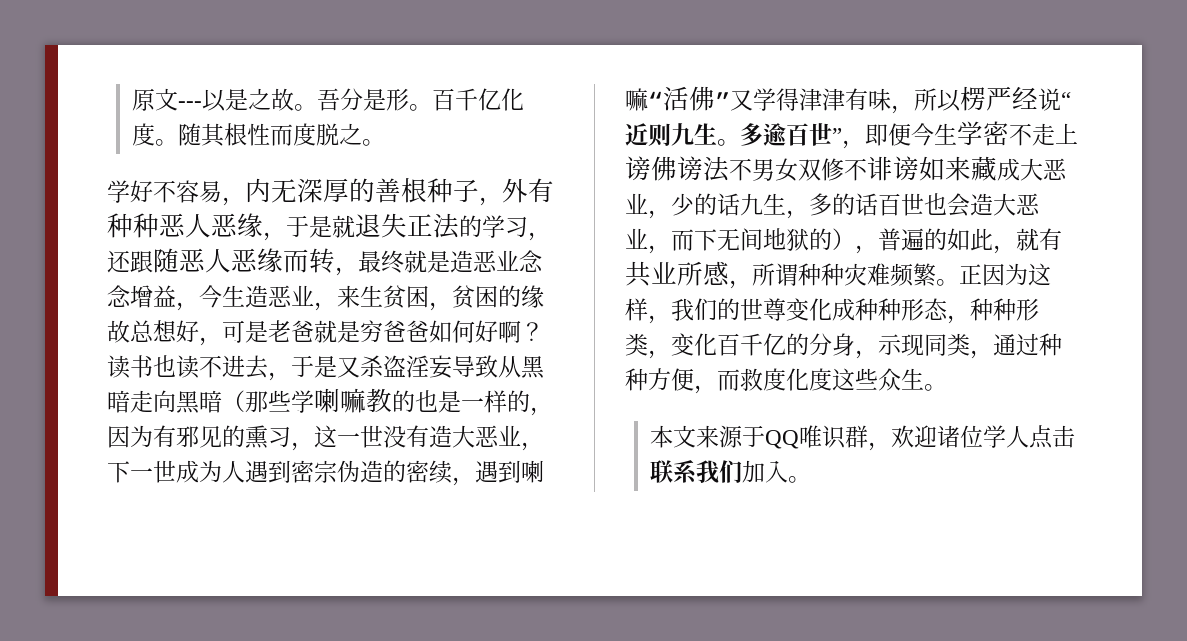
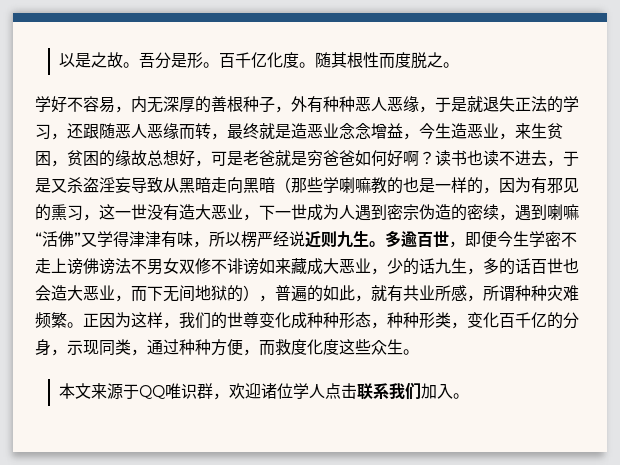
- 原文---以是之故。
+ 以是之故。
- 读书也读不进去，于是又杀盗淫妄导致从黑暗走向黑暗（那些学喇嘛教的也是一样的，因为有邪见的熏习，这一世没有造大恶业，下一世成为人遇到密宗伪造的密续，遇到喇嘛“活佛”又学得津津有味，所以楞严经说“近则九生。
+ 读书也读不进去，于是又杀盗淫妄导致从黑暗走向黑暗（那些学喇嘛教的也是一样的，因为有邪见的熏习，这一世没有造大恶业，下一世成为人遇到密宗伪造的密续，遇到喇嘛“活佛”又学得津津有味，所以楞严经说近则九生。
- 多逾百世”，即便今生学密不走上谤佛谤法不男女双修不诽谤如来藏成大恶业，少的话九生，多的话百世也会造大恶业，而下无间地狱的），普遍的如此，就有共业所感，所谓种种灾难频繁。
+ 多逾百世，即便今生学密不走上谤佛谤法不男女双修不诽谤如来藏成大恶业，少的话九生，多的话百世也会造大恶业，而下无间地狱的），普遍的如此，就有共业所感，所谓种种灾难频繁。

